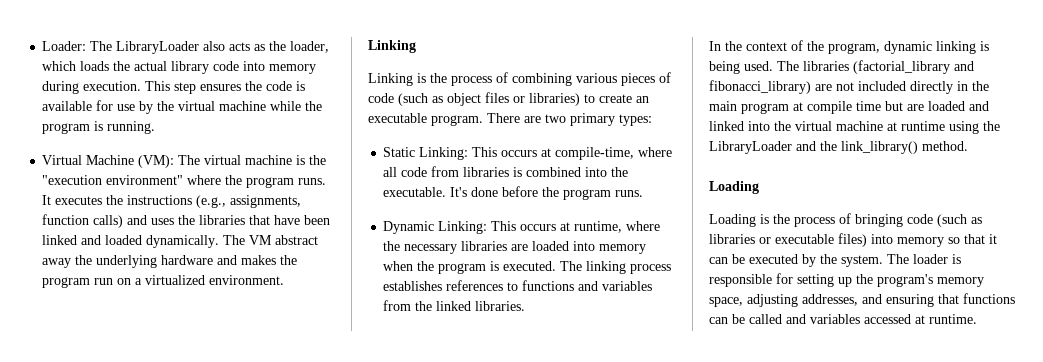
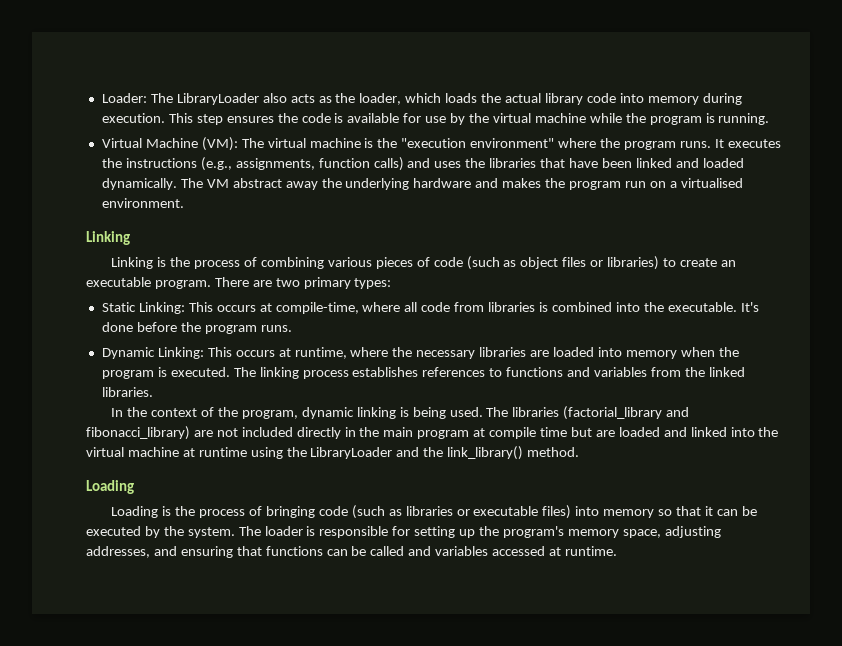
- The VM abstract away the underlying hardware and makes the program run on a virtualized environment.
+ The VM abstract away the underlying hardware and makes the program run on a virtualised environment.

